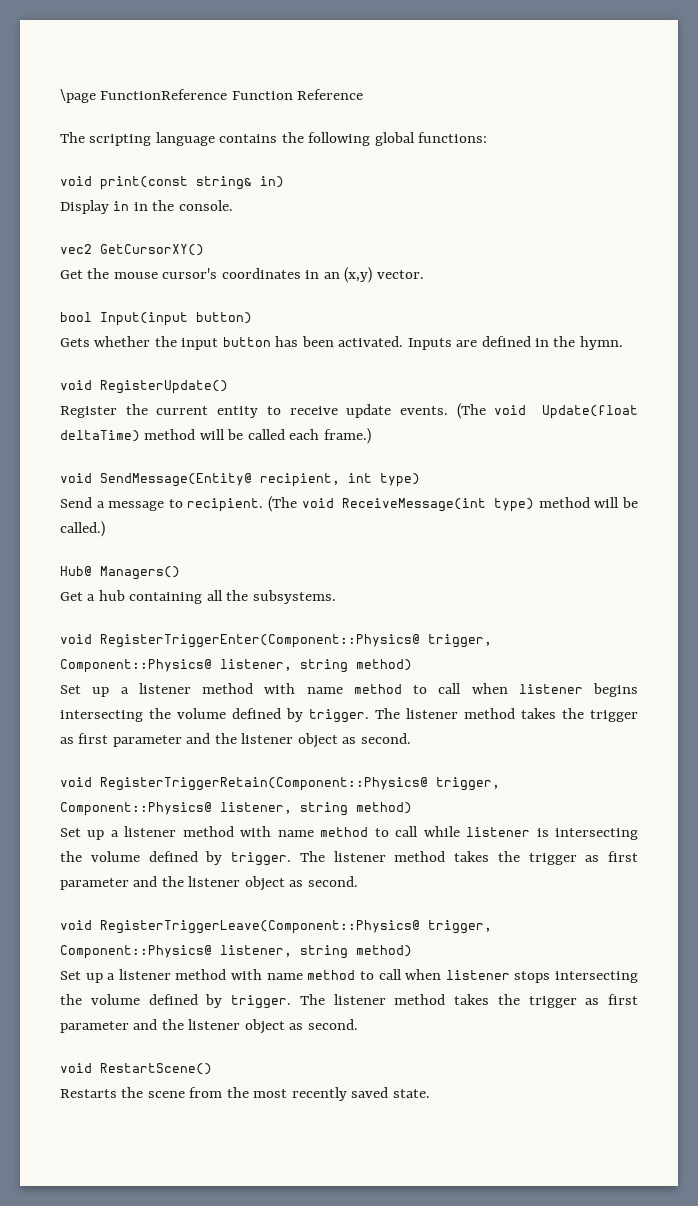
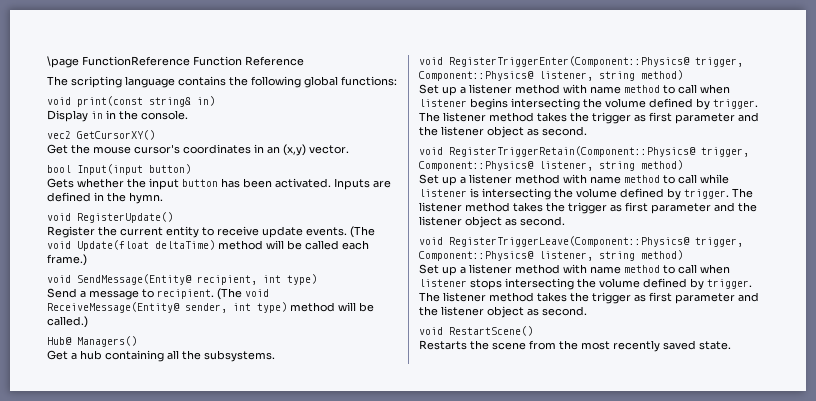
- (The void ReceiveMessage(int type) method will be called.)
+ (The void ReceiveMessage(Entity@ sender, int type) method will be called.)

